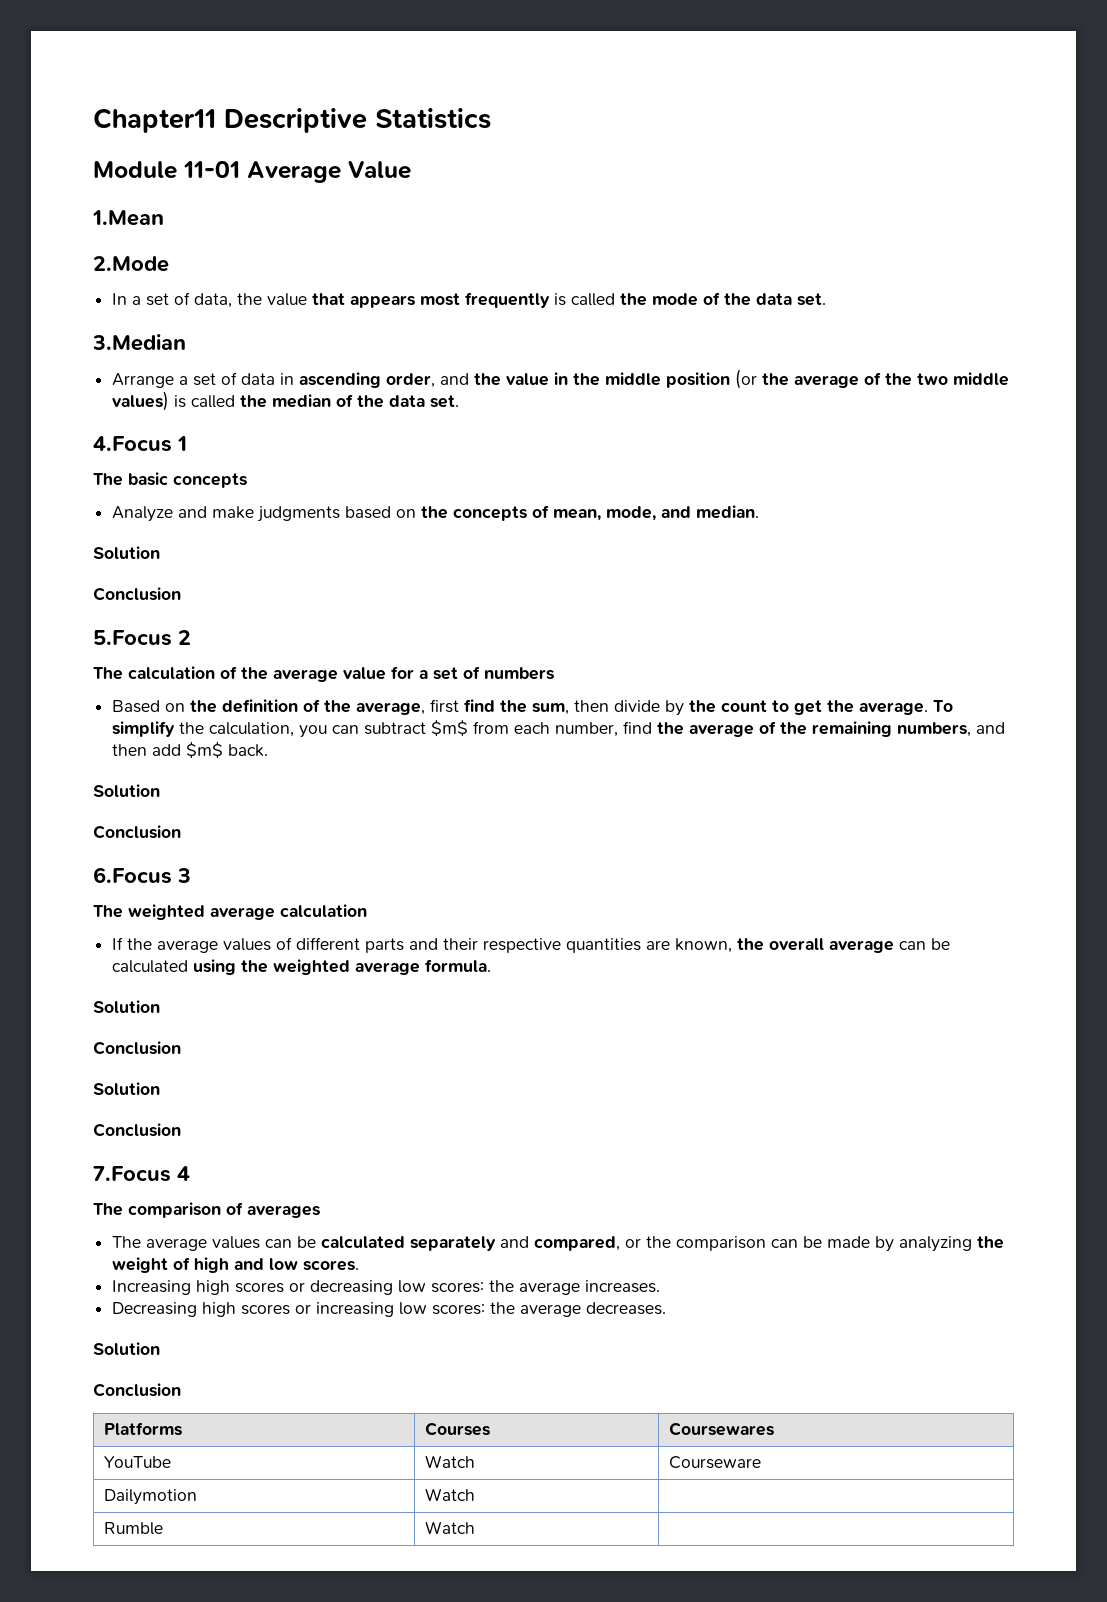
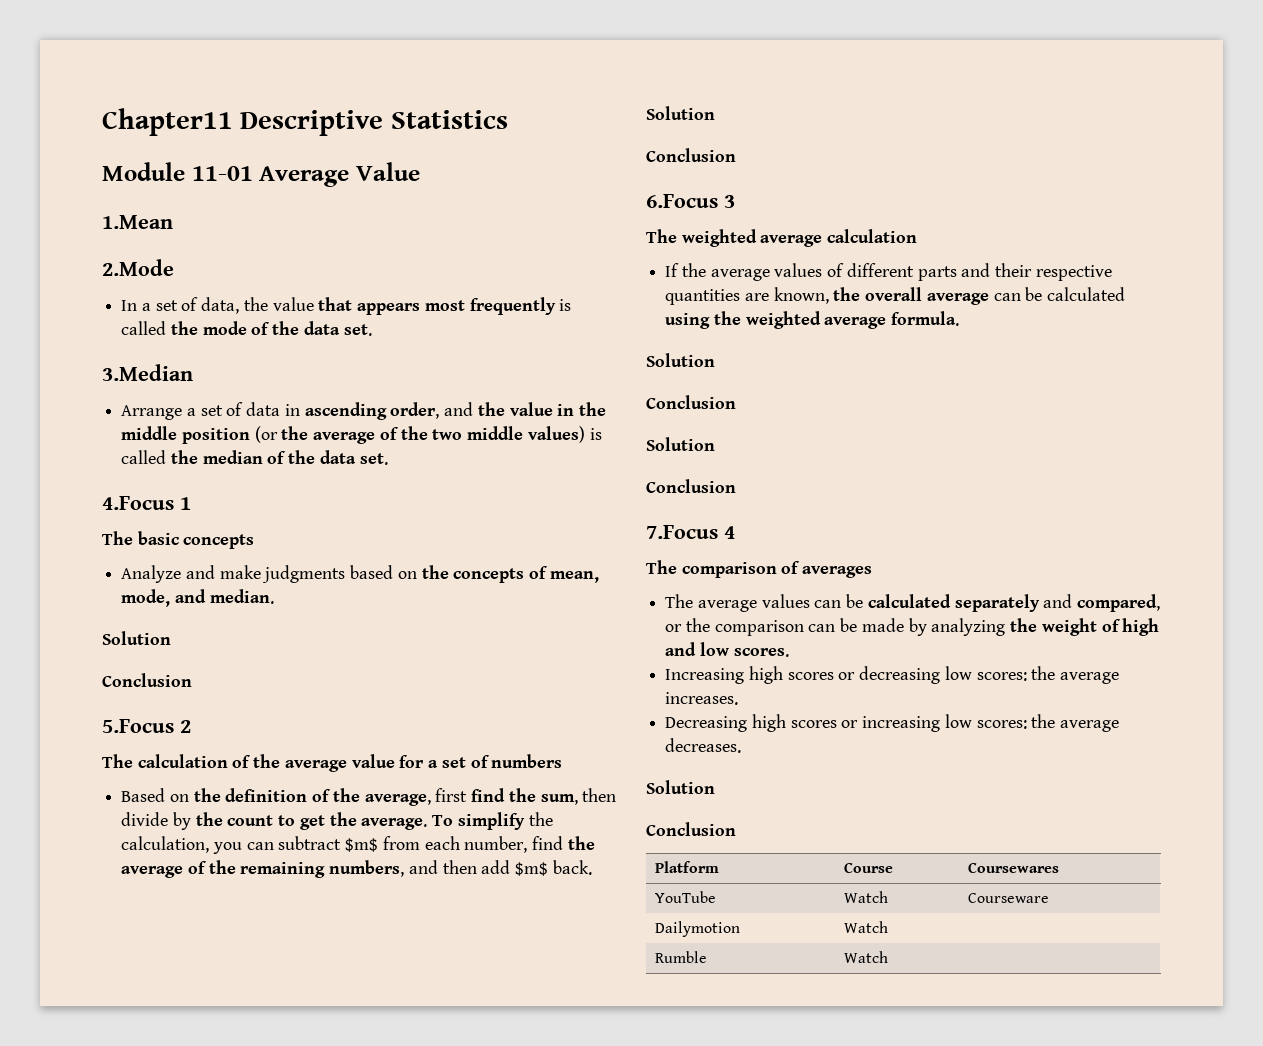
- Platforms | Courses | Coursewares
+ Platform | Course | Coursewares

